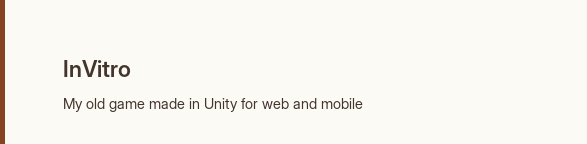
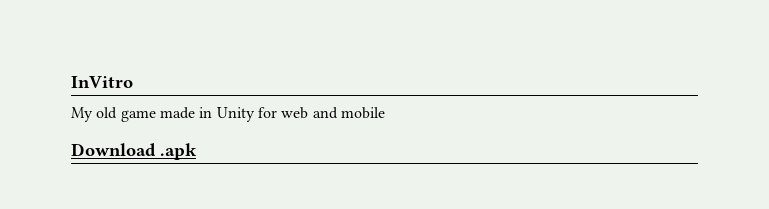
+ Download .apk

